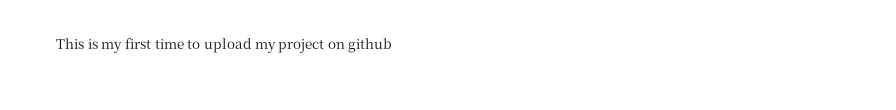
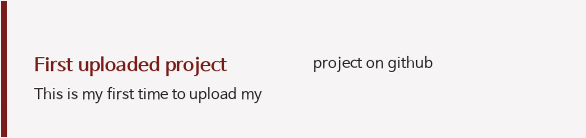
+ First uploaded project

